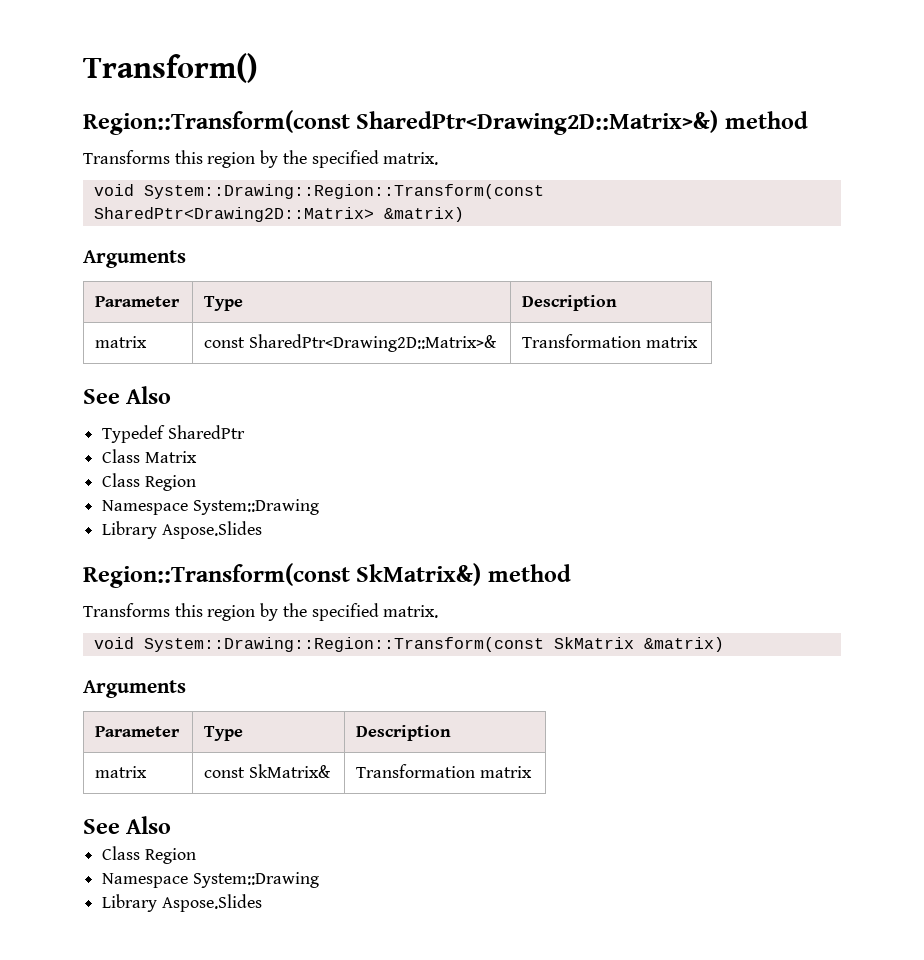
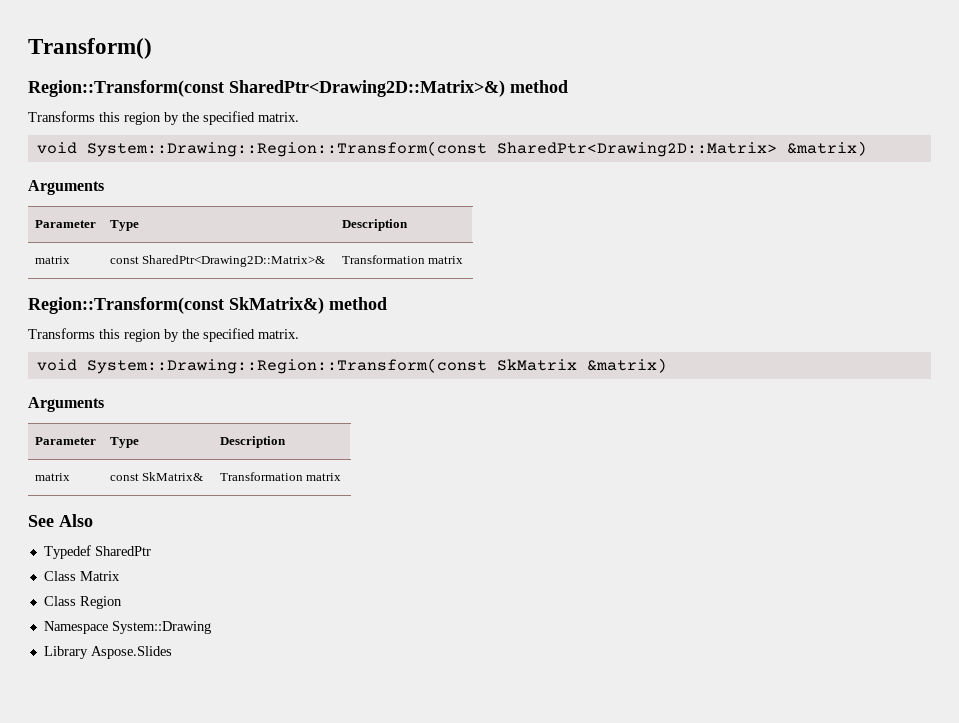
  matrix | const SharedPtr<Drawing2D::Matrix>& | Transformation matrix
- See Also
- Typedef SharedPtr
- Class Matrix
- Class Region
- Namespace System::Drawing
- Library Aspose.Slides
+ Typedef SharedPtr
+ Class Matrix

